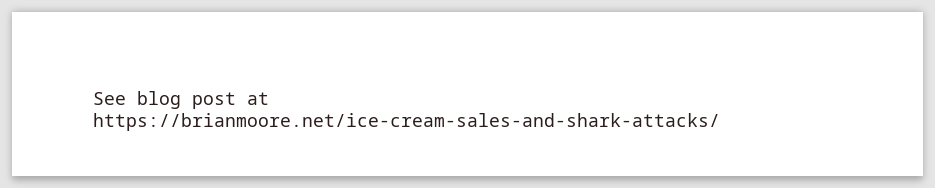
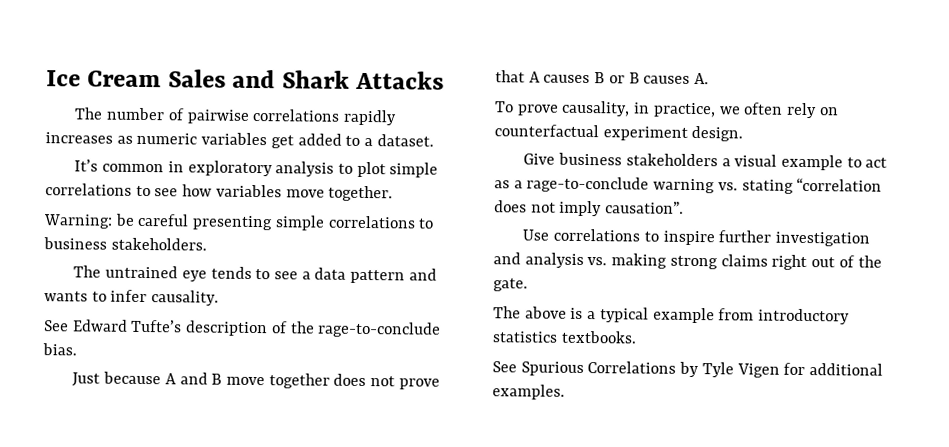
- See blog post at https://brianmoore.net/ice-cream-sales-and-shark-attacks/
+ Ice Cream Sales and Shark Attacks
+ The number of pairwise correlations rapidly increases as numeric variables get added to a dataset.
+ It’s common in exploratory analysis to plot simple correlations to see how variables move together.
+ Warning: be careful presenting simple correlations to business stakeholders.
+ The untrained eye tends to see a data pattern and wants to infer causality.
+ See Edward Tufte’s description of the rage-to-conclude bias.
+ Just because A and B move together does not prove that A causes B or B causes A.
+ To prove causality, in practice, we often rely on counterfactual experiment design.
+ Give business stakeholders a visual example to act as a rage-to-conclude warning vs. stating “correlation does not imply causation”.
+ Use correlations to inspire further investigation and analysis vs. making strong claims right out of the gate.
+ The above is a typical example from introductory statistics textbooks.
+ See Spurious Correlations by Tyle Vigen for additional examples.

